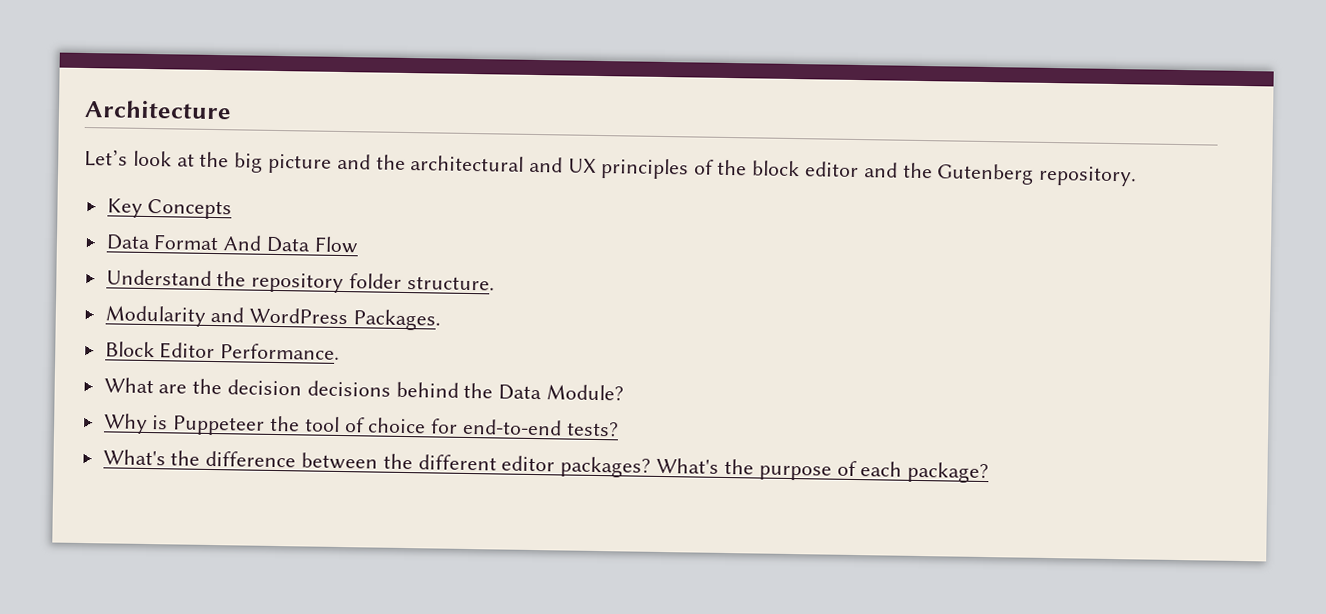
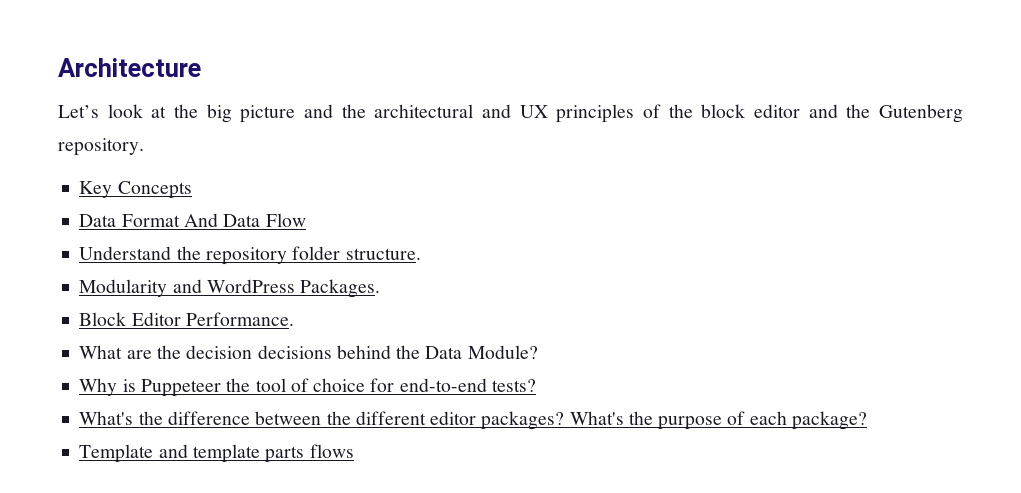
+ Template and template parts flows

